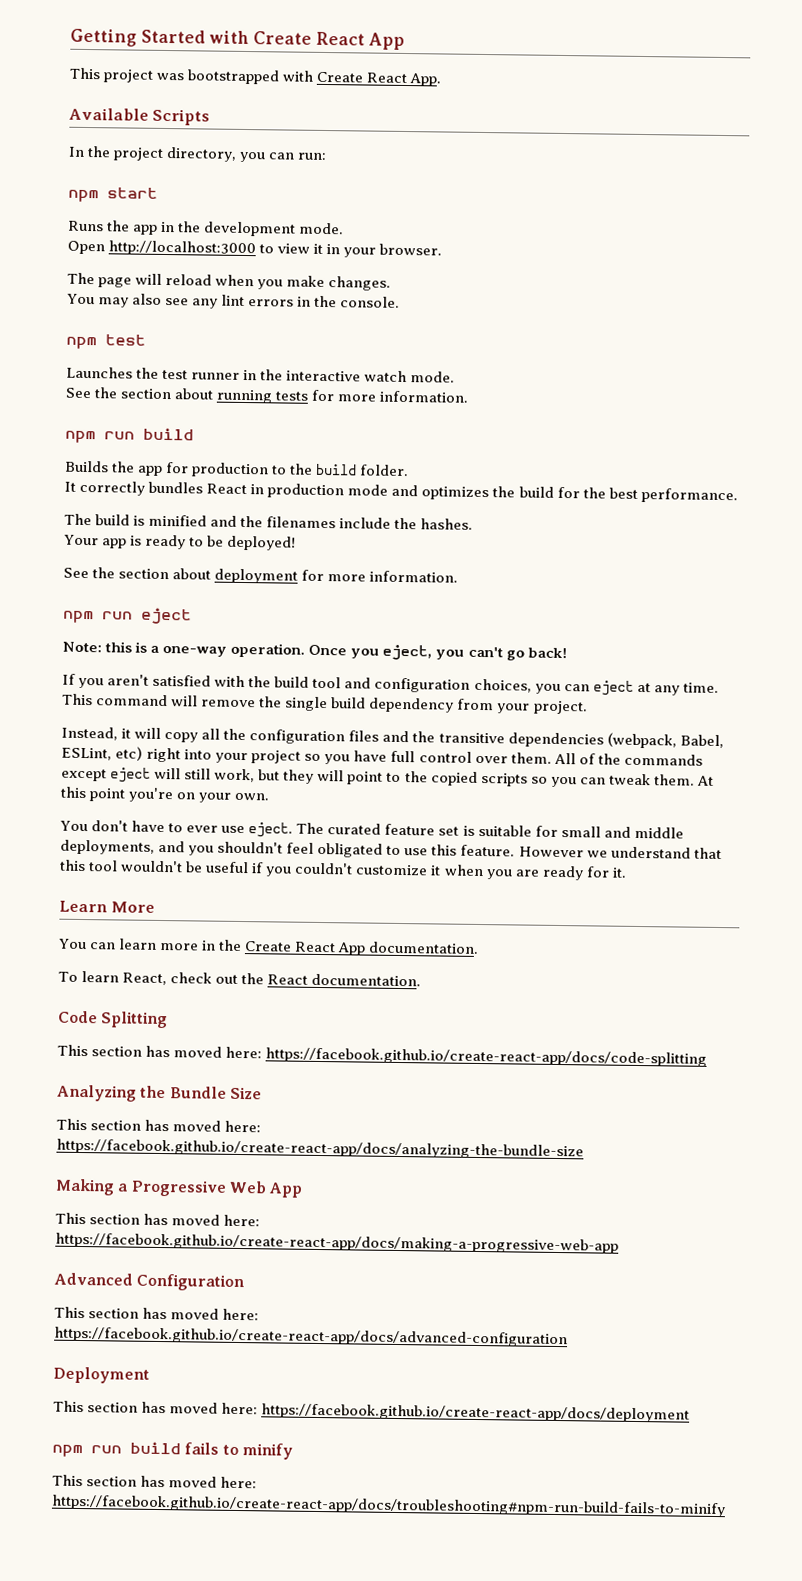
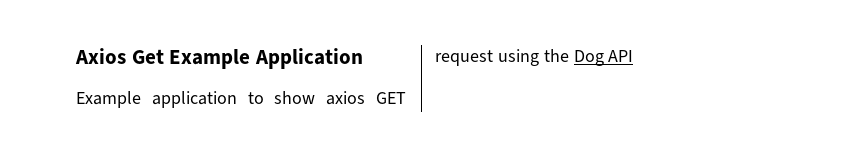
- Getting Started with Create React App
- This project was bootstrapped with Create React App.
- Available Scripts
- In the project directory, you can run:
- npm start
- Runs the app in the development mode.
- Open http://localhost:3000 to view it in your browser.
- The page will reload when you make changes.
- You may also see any lint errors in the console.
- npm test
- Launches the test runner in the interactive watch mode.
- See the section about running tests for more information.
- npm run build
- Builds the app for production to the build folder.
- It correctly bundles React in production mode and optimizes the build for the best performance.
- The build is minified and the filenames include the hashes.
- Your app is ready to be deployed!
- See the section about deployment for more information.
- npm run eject
- Note: this is a one-way operation. Once you eject, you can't go back!
- If you aren't satisfied with the build tool and configuration choices, you can eject at any time. This command will remove the single build dependency from your project.
- Instead, it will copy all the configuration files and the transitive dependencies (webpack, Babel, ESLint, etc) right into your project so you have full control over them. All of the commands except eject will still work, but they will point to the copied scripts so you can tweak them. At this point you're on your own.
- You don't have to ever use eject. The curated feature set is suitable for small and middle deployments, and you shouldn't feel obligated to use this feature. However we understand that this tool wouldn't be useful if you couldn't customize it when you are ready for it.
- Learn More
- You can learn more in the Create React App documentation.
- To learn React, check out the React documentation.
- Code Splitting
- This section has moved here: https://facebook.github.io/create-react-app/docs/code-splitting
- Analyzing the Bundle Size
- This section has moved here: https://facebook.github.io/create-react-app/docs/analyzing-the-bundle-size
- Making a Progressive Web App
- This section has moved here: https://facebook.github.io/create-react-app/docs/making-a-progressive-web-app
- Advanced Configuration
- This section has moved here: https://facebook.github.io/create-react-app/docs/advanced-configuration
- Deployment
- This section has moved here: https://facebook.github.io/create-react-app/docs/deployment
- npm run build fails to minify
- This section has moved here: https://facebook.github.io/create-react-app/docs/troubleshooting#npm-run-build-fails-to-minify
+ Axios Get Example Application
+ Example application to show axios GET request using the Dog API

